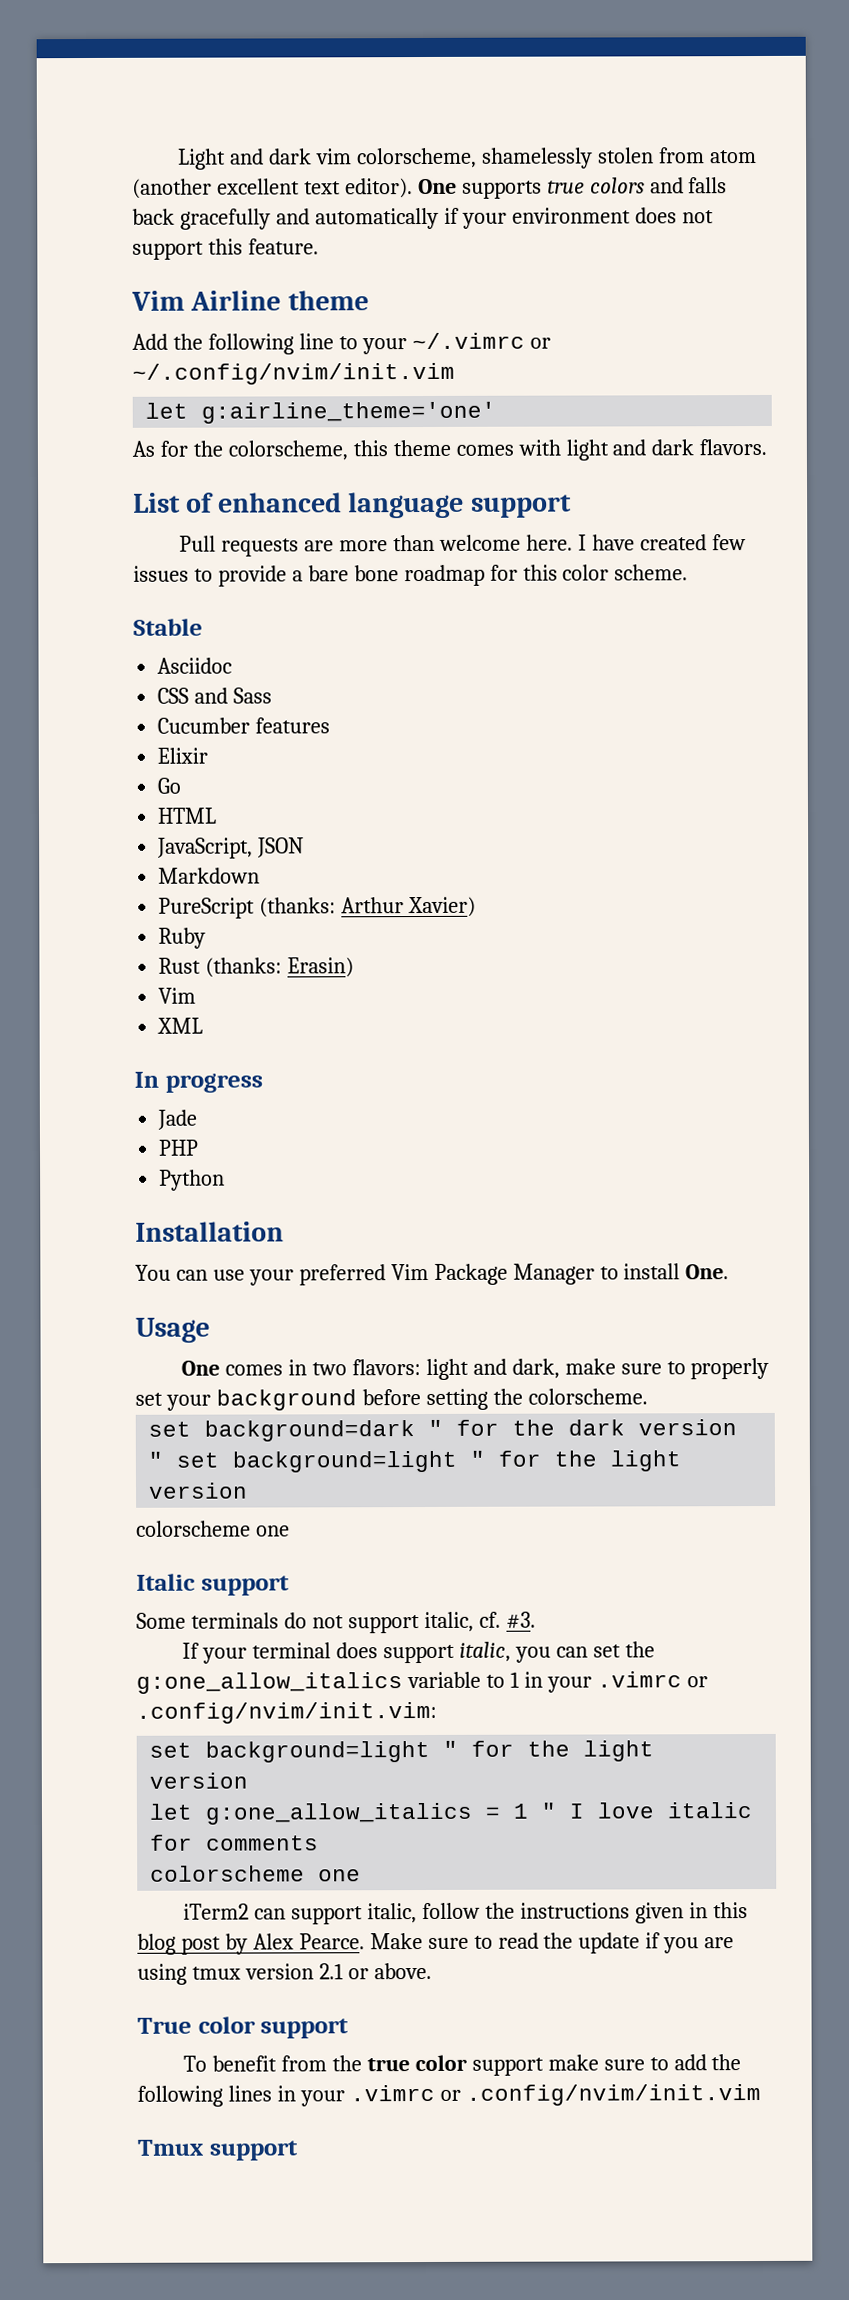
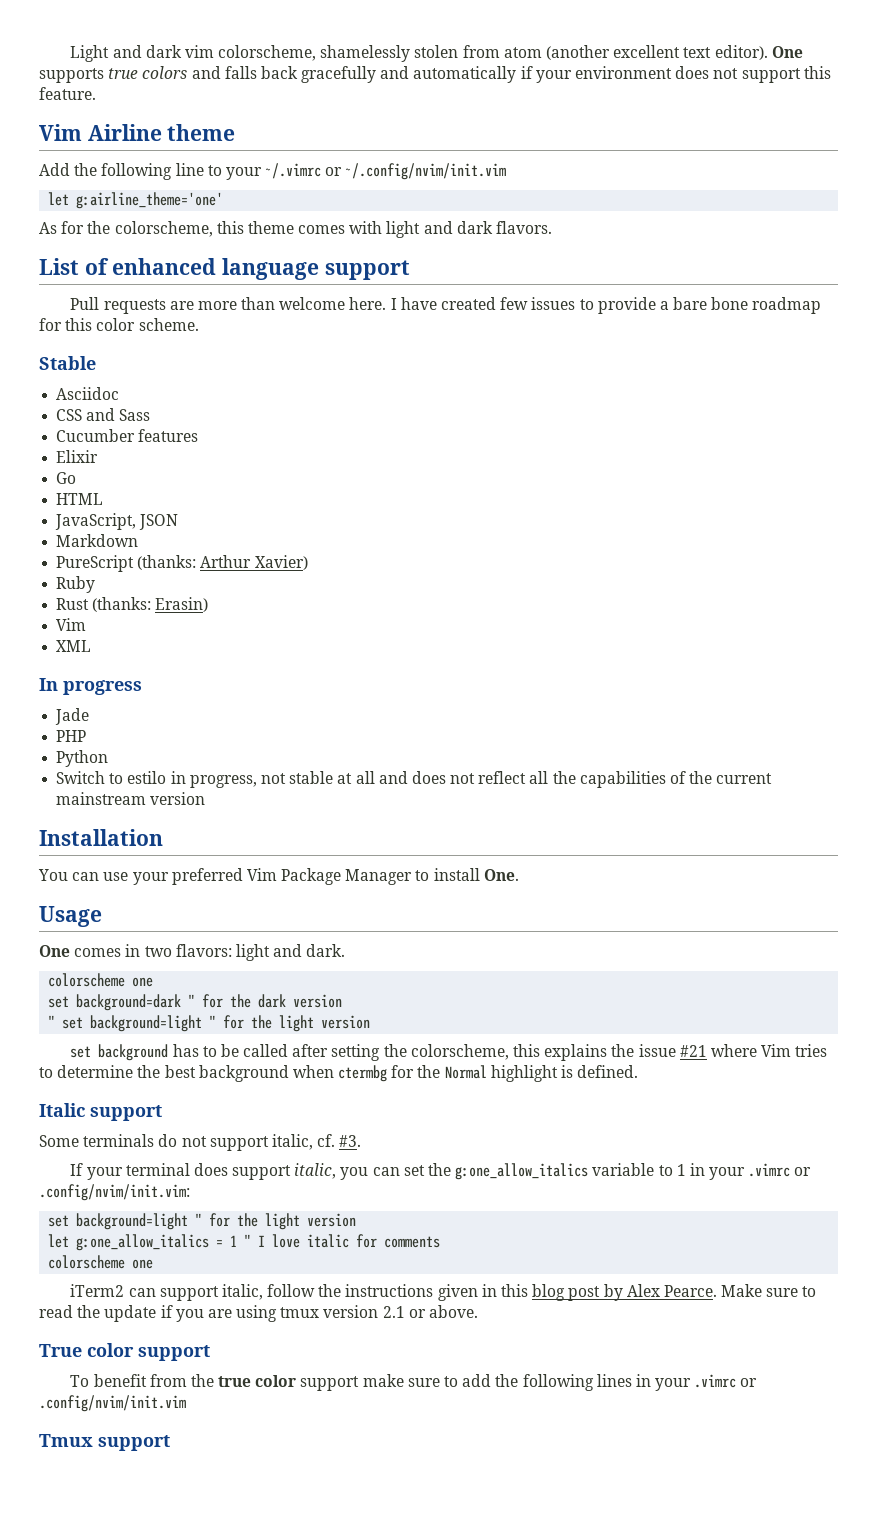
+ Switch to estilo in progress, not stable at all and does not reflect all the capabilities of the current mainstream version
- One comes in two flavors: light and dark, make sure to properly set your background before setting the colorscheme.
+ One comes in two flavors: light and dark.
+ colorscheme one
  " set background=light " for the light version
- colorscheme one
+ set background has to be called after setting the colorscheme, this explains the issue #21 where Vim tries to determine the best background when ctermbg for the Normal highlight is defined.

